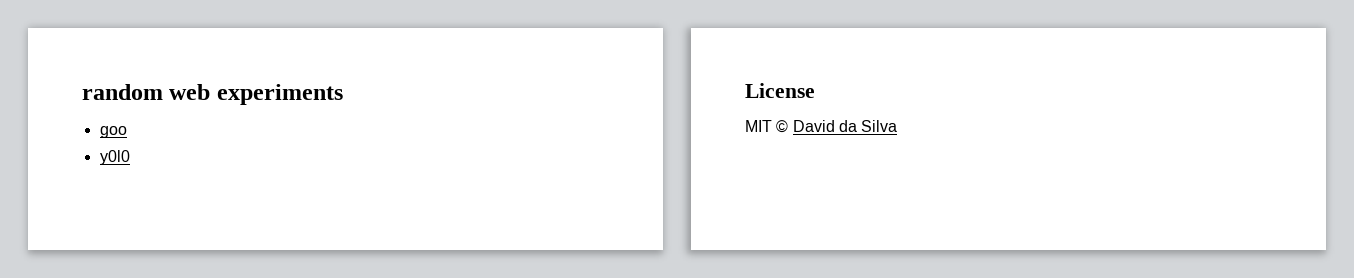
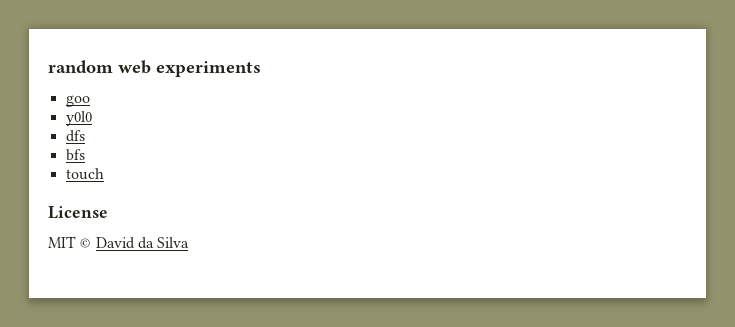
+ dfs
+ bfs
+ touch

